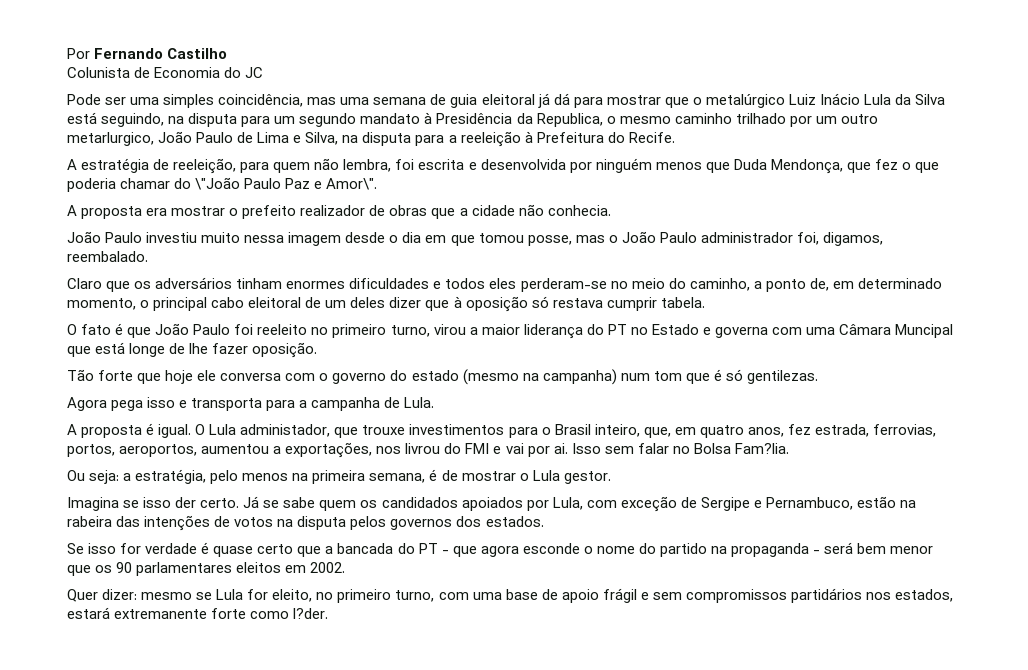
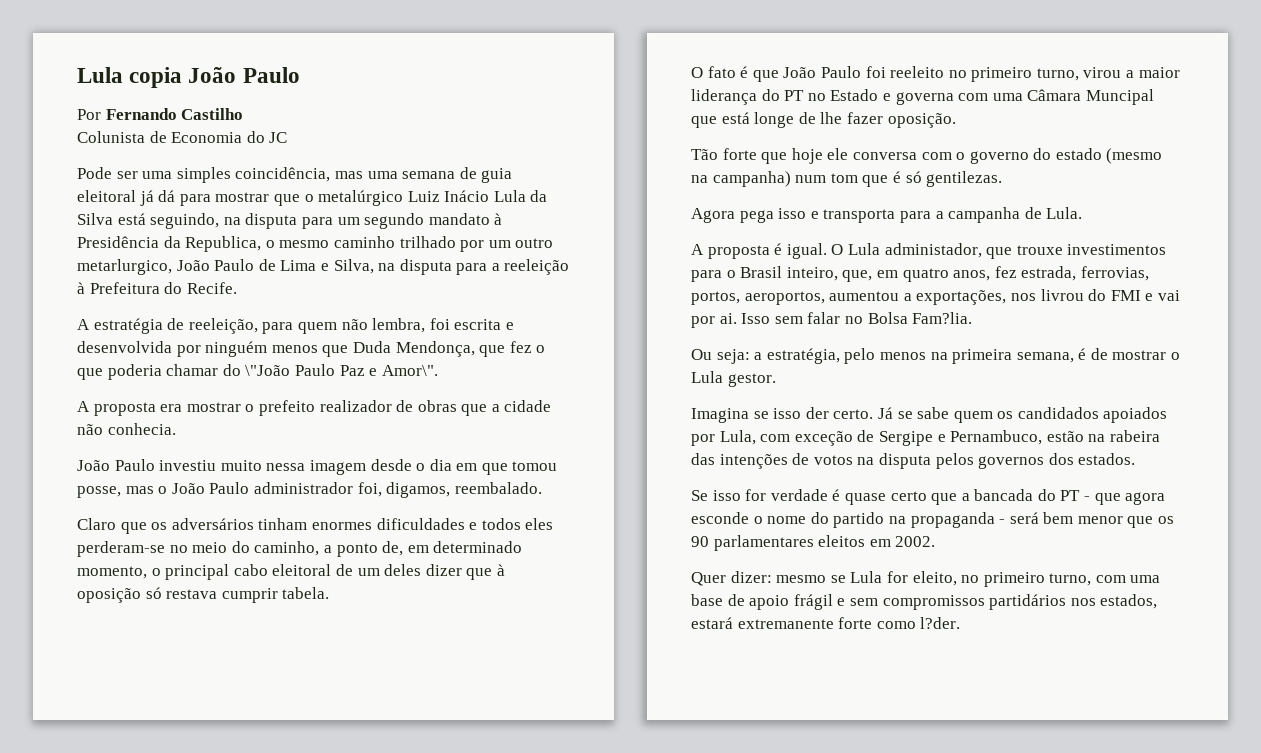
+ Lula copia João Paulo

